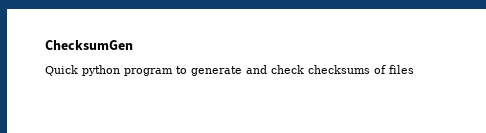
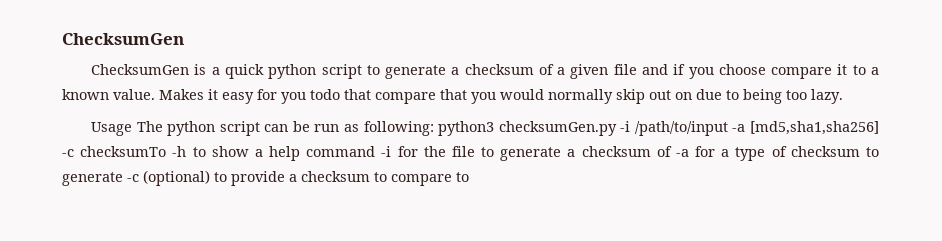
- Quick python program to generate and check checksums of files
+ ChecksumGen is a quick python script to generate a checksum of a given file and if you choose compare it to a known value. Makes it easy for you todo that compare that you would normally skip out on due to being too lazy.
+ Usage The python script can be run as following: python3 checksumGen.py -i /path/to/input -a [md5,sha1,sha256] -c checksumTo -h to show a help command -i for the file to generate a checksum of -a for a type of checksum to generate -c (optional) to provide a checksum to compare to

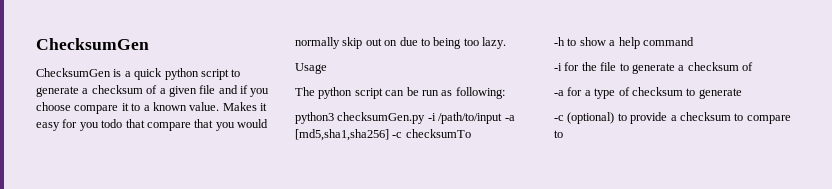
- Usage The python script can be run as following: python3 checksumGen.py -i /path/to/input -a [md5,sha1,sha256] -c checksumTo -h to show a help command -i for the file to generate a checksum of -a for a type of checksum to generate -c (optional) to provide a checksum to compare to
+ Usage
+ The python script can be run as following:
+ python3 checksumGen.py -i /path/to/input -a [md5,sha1,sha256] -c checksumTo
+ -h to show a help command
+ -i for the file to generate a checksum of
+ -a for a type of checksum to generate
+ -c (optional) to provide a checksum to compare to

